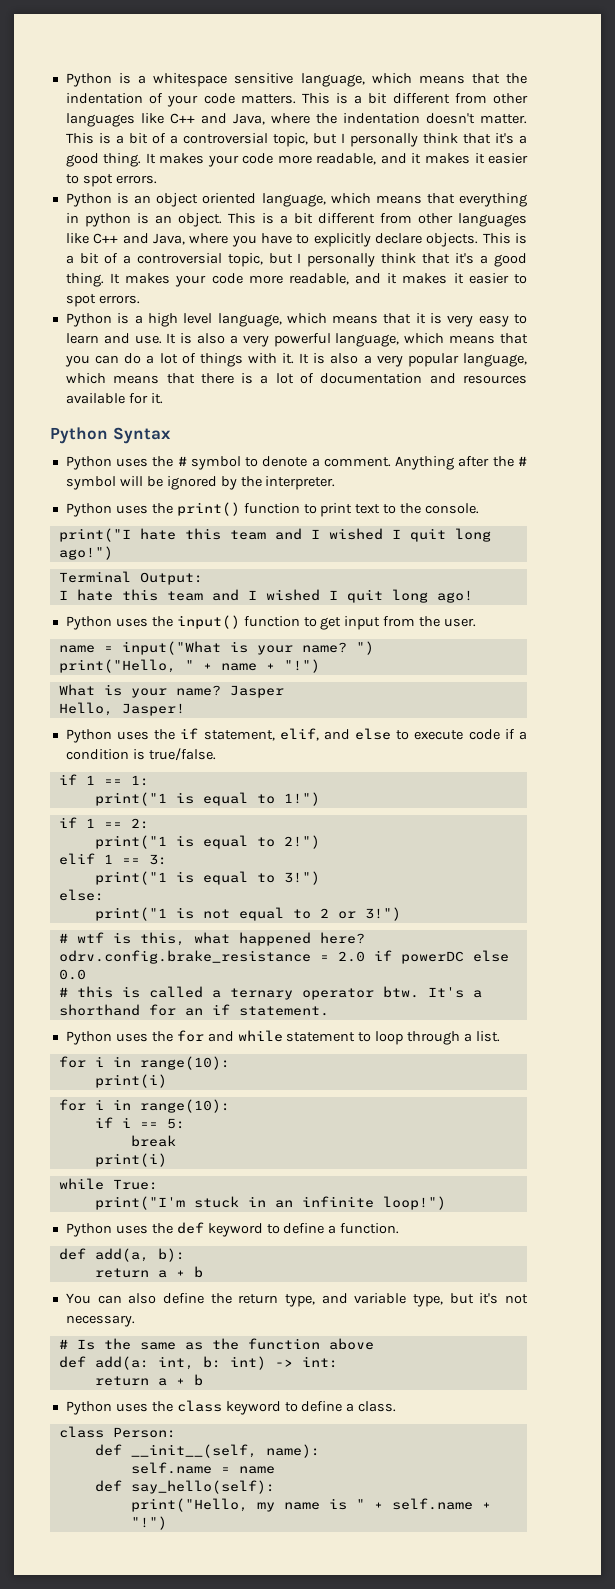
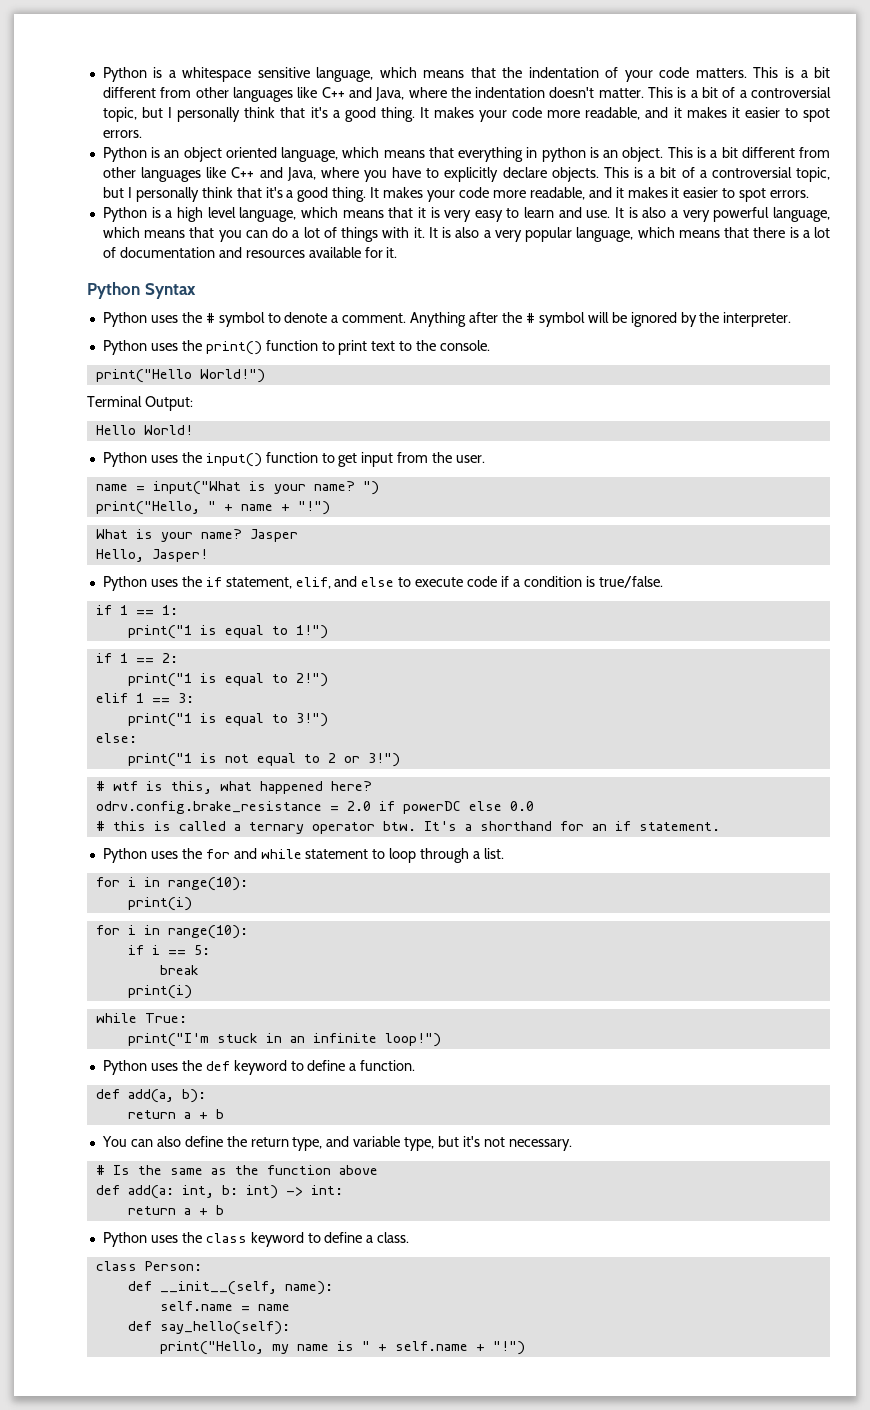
- print("I hate this team and I wished I quit long ago!")
+ print("Hello World!")
  Terminal Output:
- I hate this team and I wished I quit long ago!
+ Hello World!

